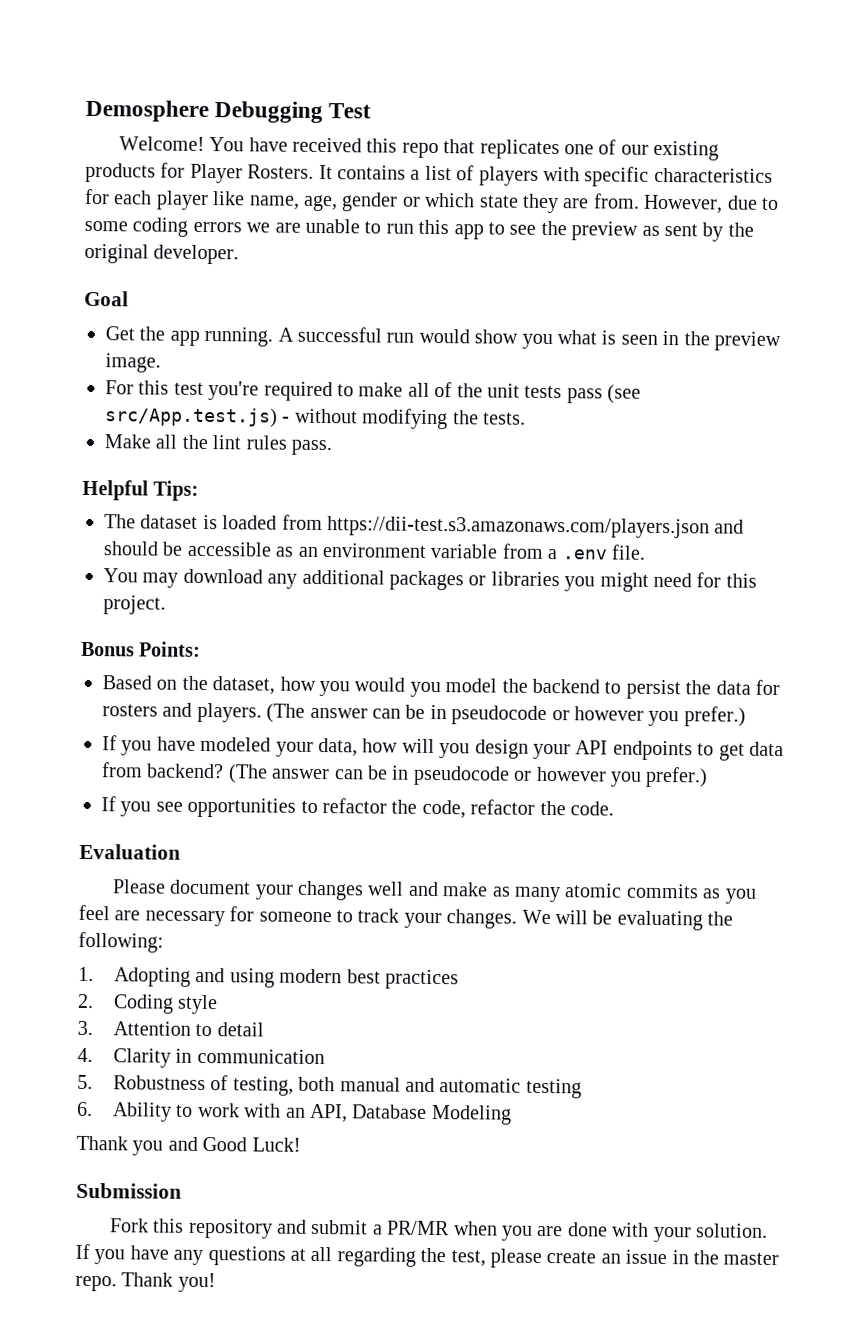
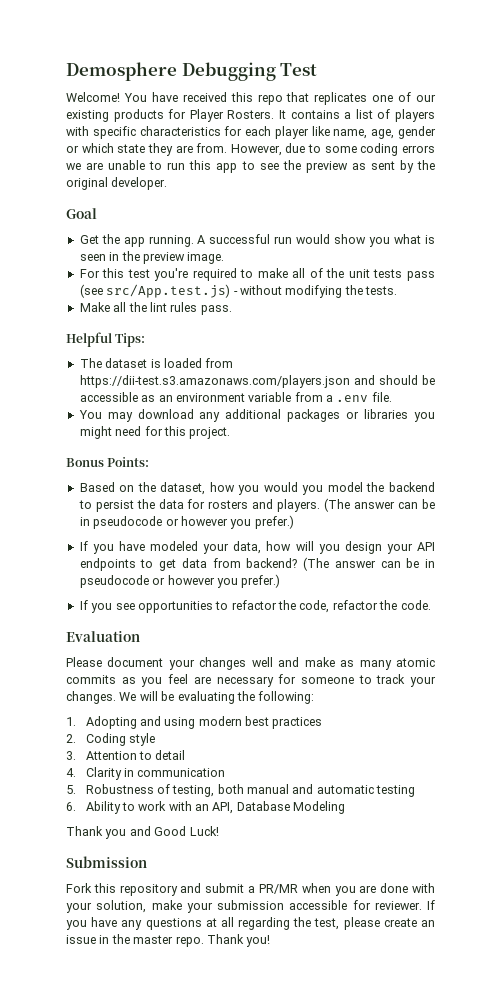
- Fork this repository and submit a PR/MR when you are done with your solution.
+ Fork this repository and submit a PR/MR when you are done with your solution, make your submission accessible for reviewer.

